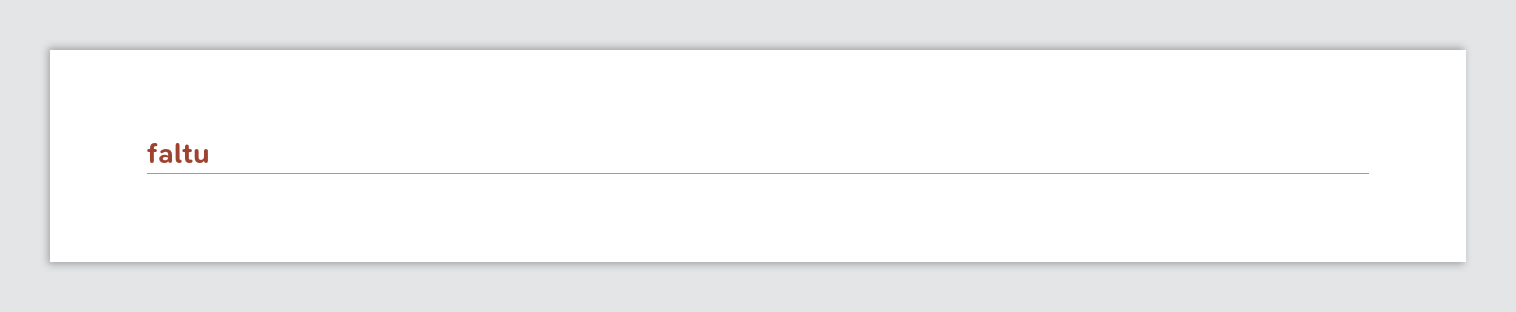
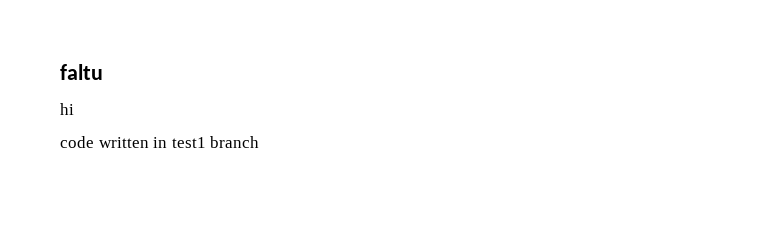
+ hi
+ code written in test1 branch

